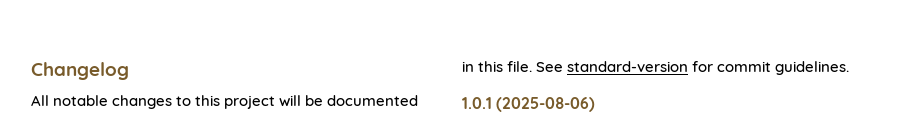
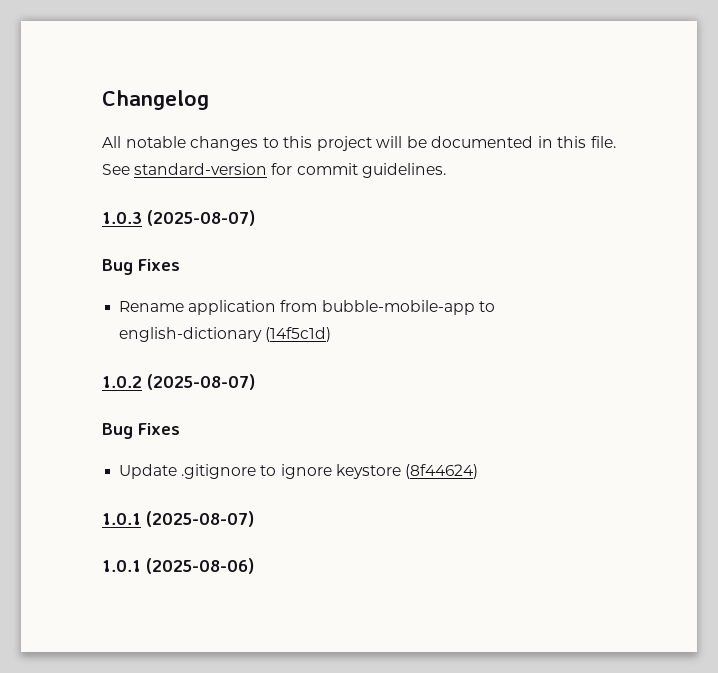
+ 1.0.3 (2025-08-07)
+ Bug Fixes
+ Rename application from bubble-mobile-app to english-dictionary (14f5c1d)
+ 1.0.2 (2025-08-07)
+ Bug Fixes
+ Update .gitignore to ignore keystore (8f44624)
+ 1.0.1 (2025-08-07)

